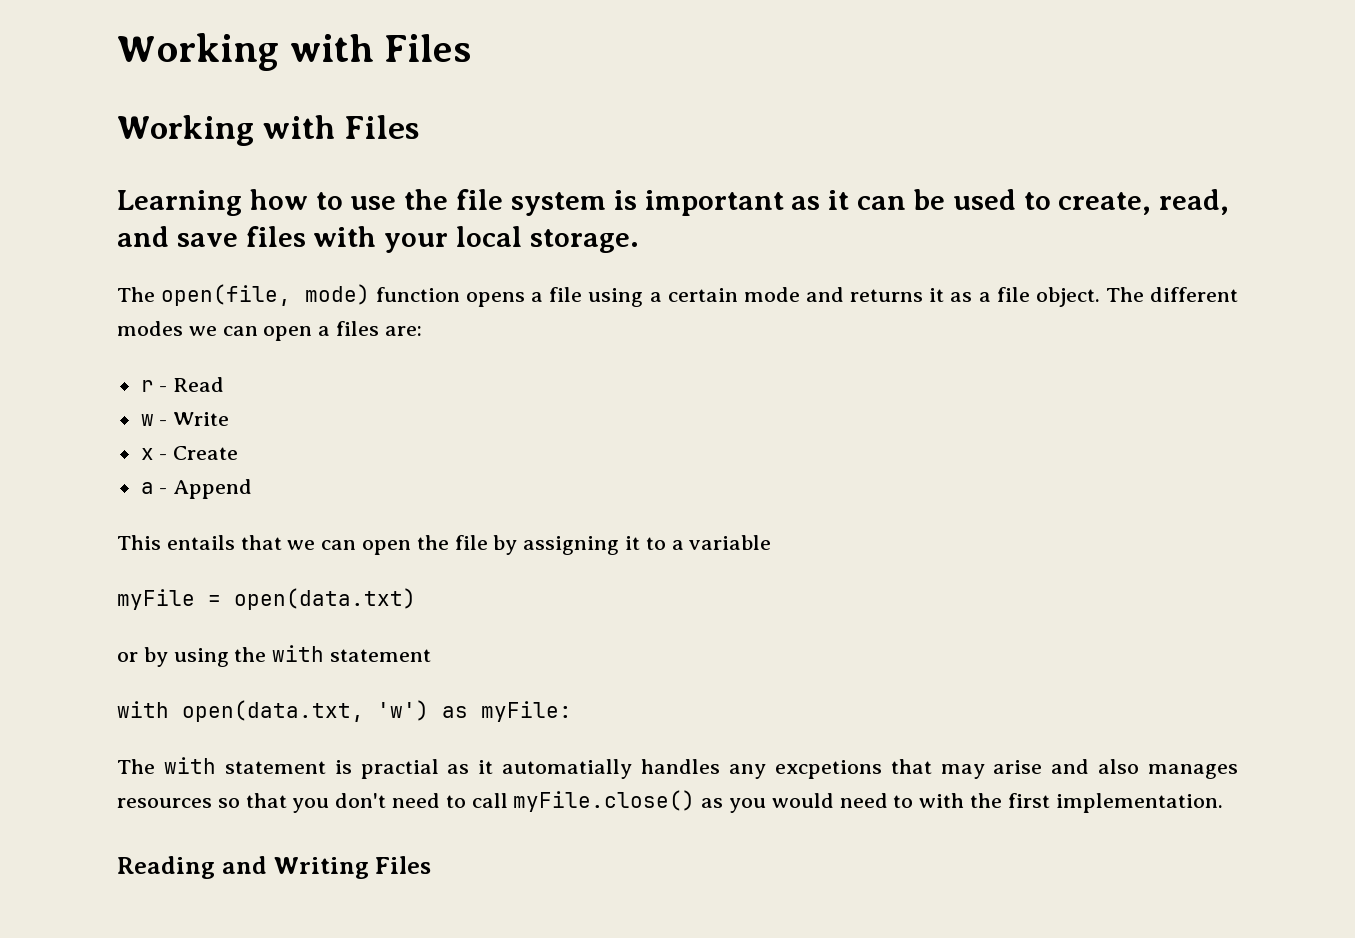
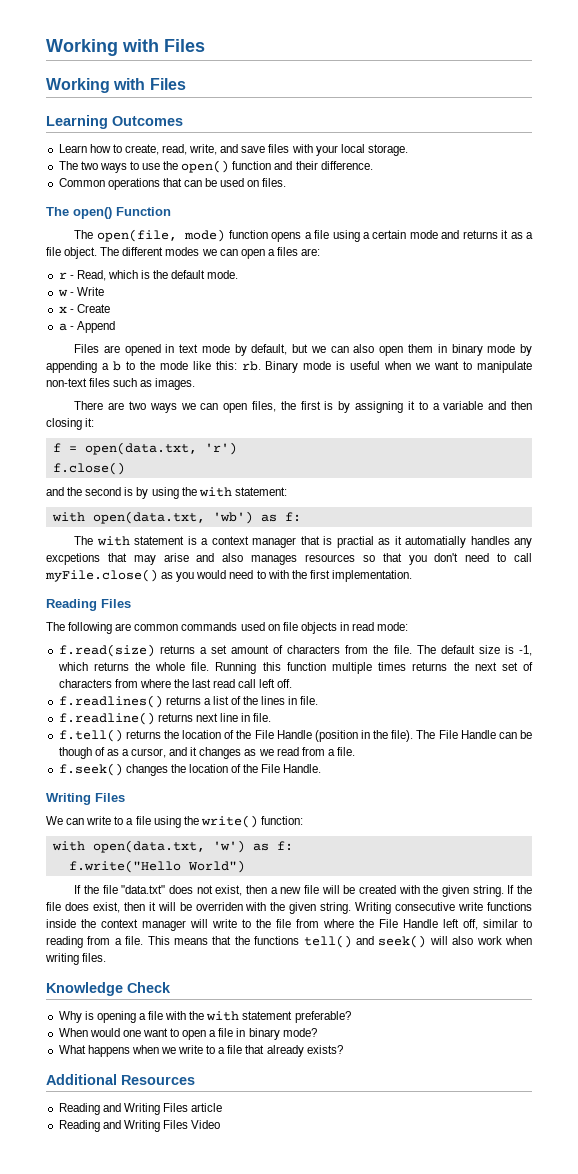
- Learning how to use the file system is important as it can be used to create, read, and save files with your local storage.
+ Learning Outcomes
+ Learn how to create, read, write, and save files with your local storage.
+ The two ways to use the open() function and their difference.
+ Common operations that can be used on files.
+ The open() Function
- r - Read
+ r - Read, which is the default mode.
- This entails that we can open the file by assigning it to a variable
- myFile = open(data.txt)
- or by using the with statement
- with open(data.txt, 'w') as myFile:
+ Files are opened in text mode by default, but we can also open them in binary mode by appending a b to the mode like this: rb. Binary mode is useful when we want to manipulate non-text files such as images.
+ There are two ways we can open files, the first is by assigning it to a variable and then closing it:
+ f = open(data.txt, 'r')
+ f.close()
+ and the second is by using the with statement:
+ with open(data.txt, 'wb') as f:
- The with statement is practial as it automatially handles any excpetions that may arise and also manages resources so that you don't need to call myFile.close() as you would need to with the first implementation.
+ The with statement is a context manager that is practial as it automatially handles any excpetions that may arise and also manages resources so that you don't need to call myFile.close() as you would need to with the first implementation.
- Reading and Writing Files
+ Reading Files
+ The following are common commands used on file objects in read mode:
+ f.read(size) returns a set amount of characters from the file. The default size is -1, which returns the whole file. Running this function multiple times returns the next set of characters from where the last read call left off.
+ f.readlines() returns a list of the lines in file.
+ f.readline() returns next line in file.
+ f.tell() returns the location of the File Handle (position in the file). The File Handle can be though of as a cursor, and it changes as we read from a file.
+ f.seek() changes the location of the File Handle.
+ Writing Files
+ We can write to a file using the write() function:
+ with open(data.txt, 'w') as f:
+ f.write("Hello World")
+ If the file "data.txt" does not exist, then a new file will be created with the given string. If the file does exist, then it will be overriden with the given string. Writing consecutive write functions inside the context manager will write to the file from where the File Handle left off, similar to reading from a file. This means that the functions tell() and seek() will also work when writing files.
+ Knowledge Check
+ Why is opening a file with the with statement preferable?
+ When would one want to open a file in binary mode?
+ What happens when we write to a file that already exists?
+ Additional Resources
+ Reading and Writing Files article
+ Reading and Writing Files Video

